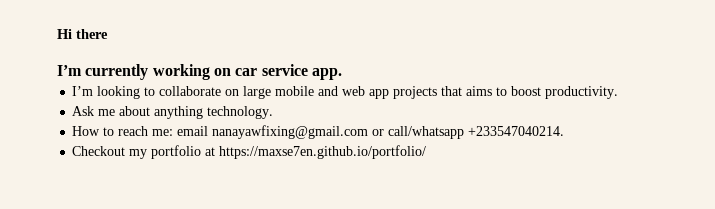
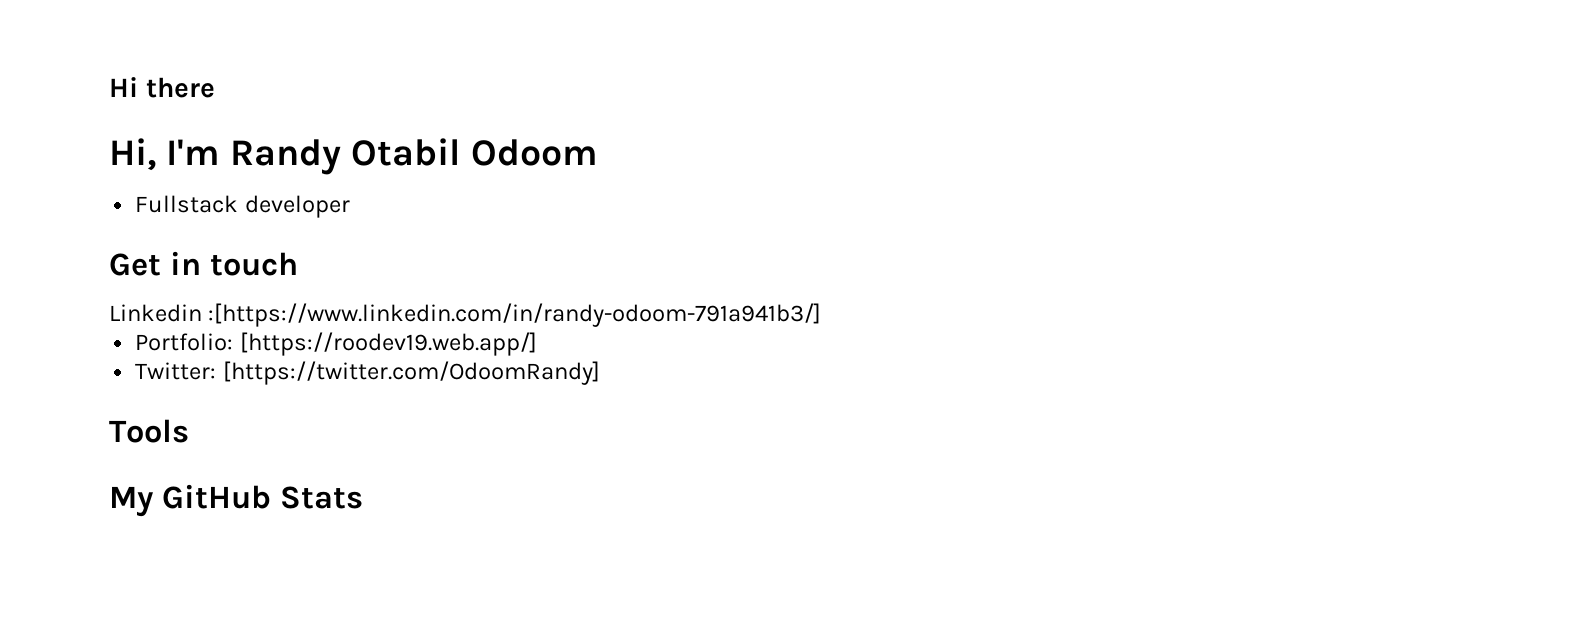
- I’m currently working on car service app.
- I’m looking to collaborate on large mobile and web app projects that aims to boost productivity.
- Ask me about anything technology.
- How to reach me: email nanayawfixing@gmail.com or call/whatsapp +233547040214.
- Checkout my portfolio at https://maxse7en.github.io/portfolio/
+ Hi, I'm Randy Otabil Odoom
+ Fullstack developer
+ Get in touch
+ Linkedin :[https://www.linkedin.com/in/randy-odoom-791a941b3/]
+ Portfolio: [https://roodev19.web.app/]
+ Twitter: [https://twitter.com/OdoomRandy]
+ Tools
+ My GitHub Stats

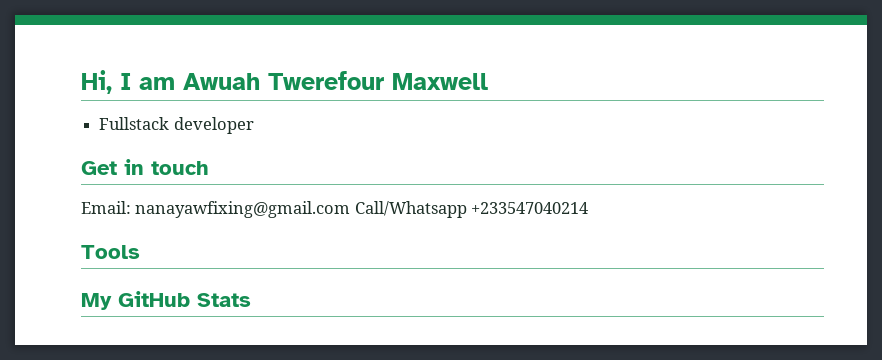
- Hi there
- Hi, I'm Randy Otabil Odoom
+ Hi, I am Awuah Twerefour Maxwell
- Linkedin :[https://www.linkedin.com/in/randy-odoom-791a941b3/]
- Portfolio: [https://roodev19.web.app/]
- Twitter: [https://twitter.com/OdoomRandy]
+ Email: nanayawfixing@gmail.com Call/Whatsapp +233547040214

